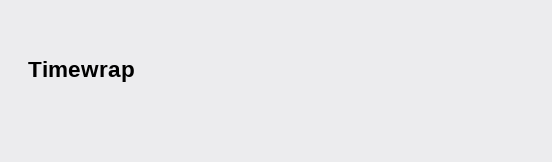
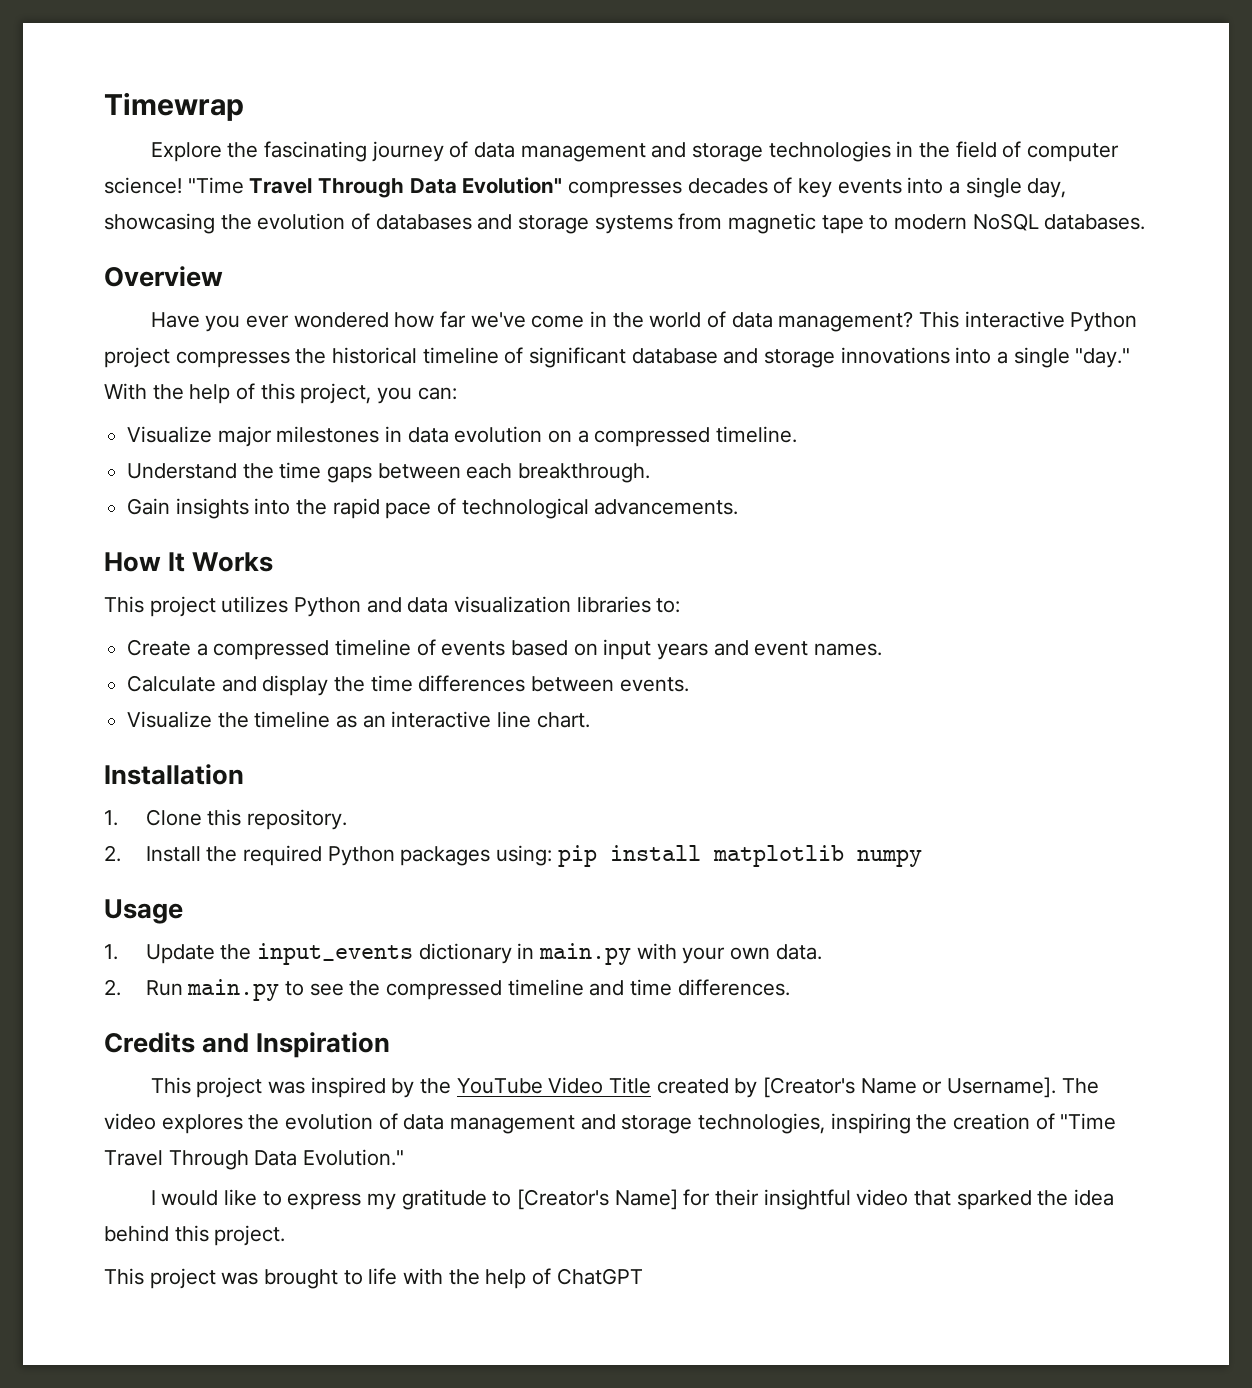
+ Explore the fascinating journey of data management and storage technologies in the field of computer science! "Time Travel Through Data Evolution" compresses decades of key events into a single day, showcasing the evolution of databases and storage systems from magnetic tape to modern NoSQL databases.
+ Overview
+ Have you ever wondered how far we've come in the world of data management? This interactive Python project compresses the historical timeline of significant database and storage innovations into a single "day." With the help of this project, you can:
+ Visualize major milestones in data evolution on a compressed timeline.
+ Understand the time gaps between each breakthrough.
+ Gain insights into the rapid pace of technological advancements.
+ How It Works
+ This project utilizes Python and data visualization libraries to:
+ Create a compressed timeline of events based on input years and event names.
+ Calculate and display the time differences between events.
+ Visualize the timeline as an interactive line chart.
+ Installation
+ 1. Clone this repository.
+ 2. Install the required Python packages using: pip install matplotlib numpy
+ Usage
+ 1. Update the input_events dictionary in main.py with your own data.
+ 2. Run main.py to see the compressed timeline and time differences.
+ Credits and Inspiration
+ This project was inspired by the YouTube Video Title created by [Creator's Name or Username]. The video explores the evolution of data management and storage technologies, inspiring the creation of "Time Travel Through Data Evolution."
+ I would like to express my gratitude to [Creator's Name] for their insightful video that sparked the idea behind this project.
+ This project was brought to life with the help of ChatGPT

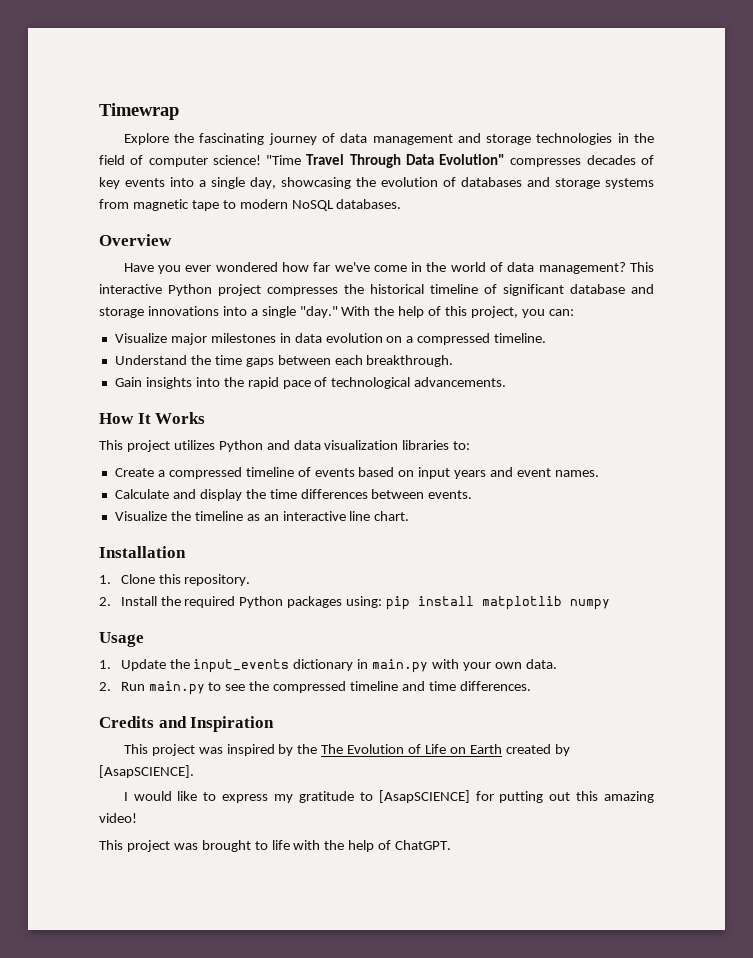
- This project was inspired by the YouTube Video Title created by [Creator's Name or Username]. The video explores the evolution of data management and storage technologies, inspiring the creation of "Time Travel Through Data Evolution."
+ This project was inspired by the The Evolution of Life on Earth created by [AsapSCIENCE].
- I would like to express my gratitude to [Creator's Name] for their insightful video that sparked the idea behind this project.
+ I would like to express my gratitude to [AsapSCIENCE] for putting out this amazing video!
- This project was brought to life with the help of ChatGPT
+ This project was brought to life with the help of ChatGPT.

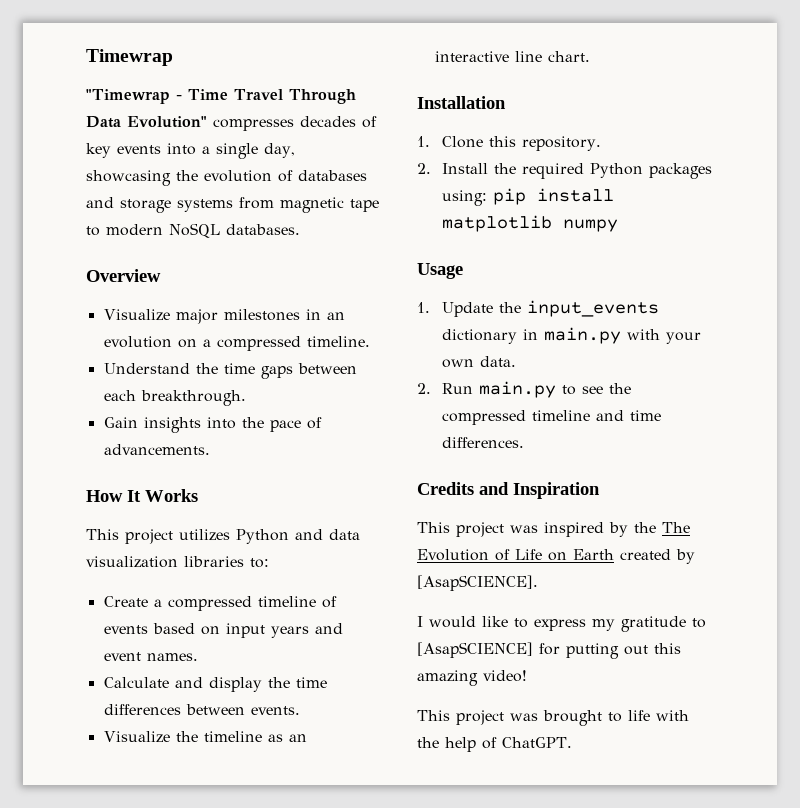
- Explore the fascinating journey of data management and storage technologies in the field of computer science! "Time Travel Through Data Evolution" compresses decades of key events into a single day, showcasing the evolution of databases and storage systems from magnetic tape to modern NoSQL databases.
+ "Timewrap - Time Travel Through Data Evolution" compresses decades of key events into a single day, showcasing the evolution of databases and storage systems from magnetic tape to modern NoSQL databases.
- Have you ever wondered how far we've come in the world of data management? This interactive Python project compresses the historical timeline of significant database and storage innovations into a single "day." With the help of this project, you can:
- Visualize major milestones in data evolution on a compressed timeline.
+ Visualize major milestones in an evolution on a compressed timeline.
- Gain insights into the rapid pace of technological advancements.
+ Gain insights into the pace of advancements.

